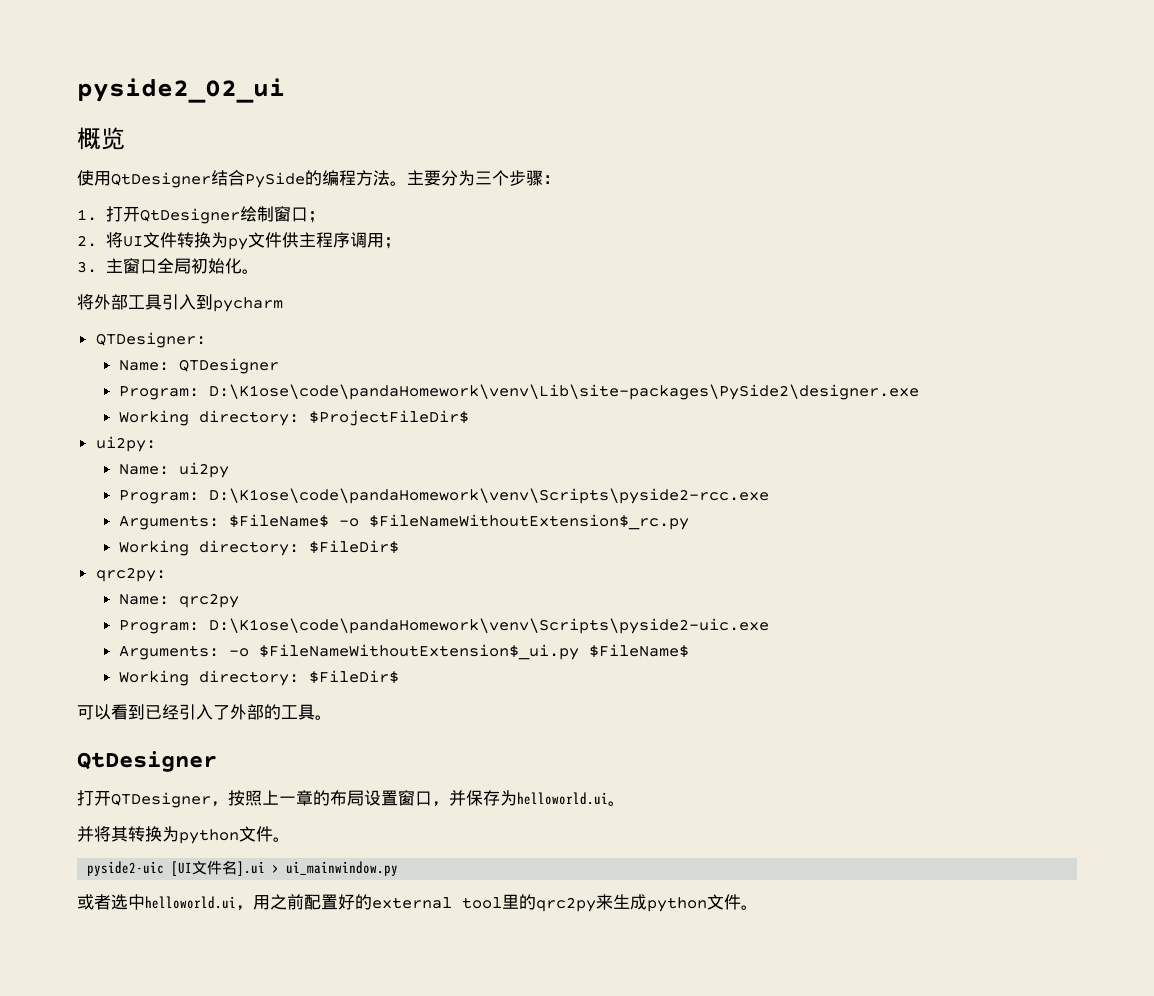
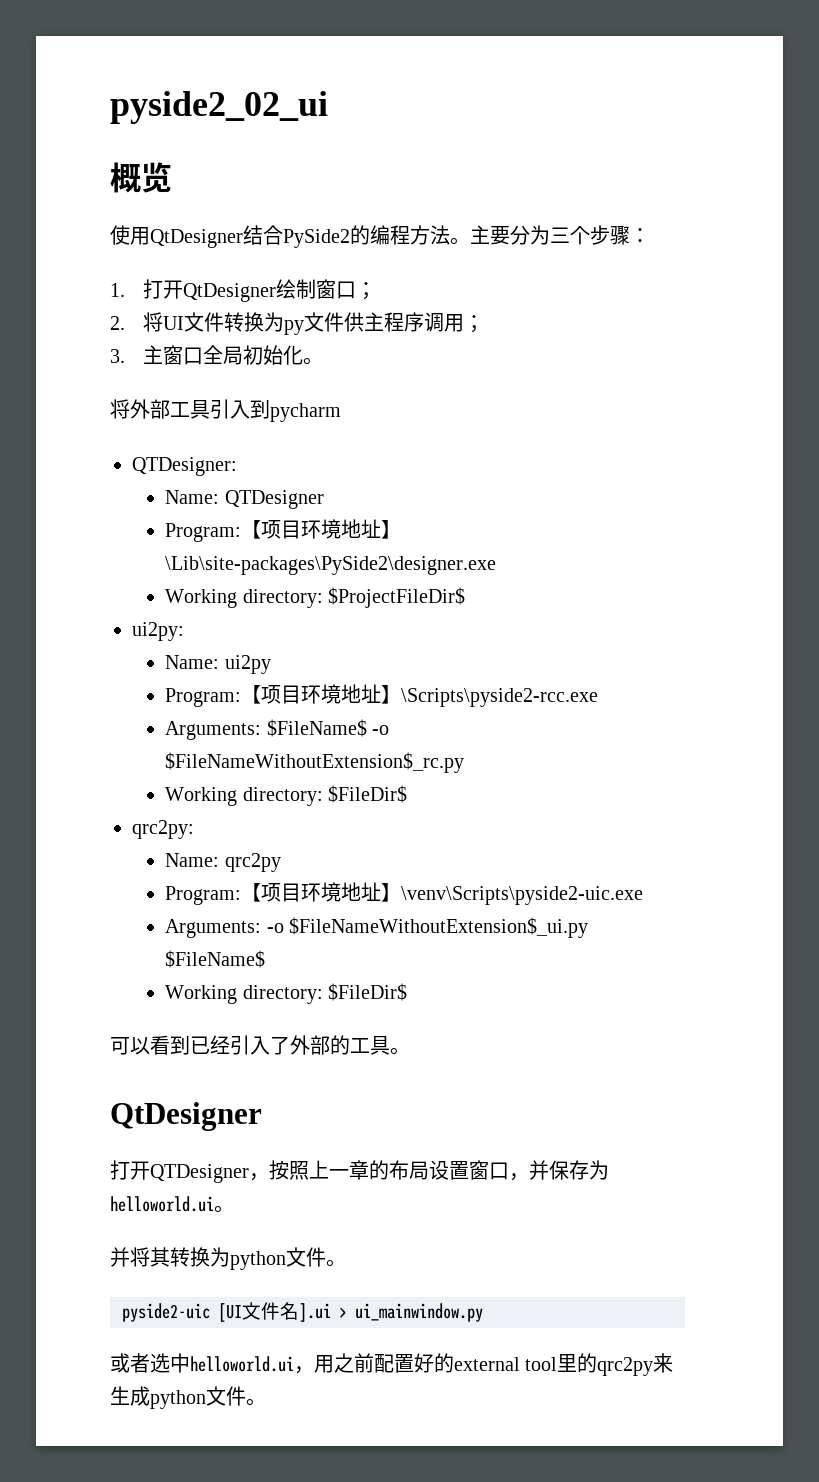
- 使用QtDesigner结合PySide的编程方法。
+ 使用QtDesigner结合PySide2的编程方法。
- Program: D:\K1ose\code\pandaHomework\venv\Lib\site-packages\PySide2\designer.exe
+ Program:【项目环境地址】\Lib\site-packages\PySide2\designer.exe
- Program: D:\K1ose\code\pandaHomework\venv\Scripts\pyside2-rcc.exe
+ Program:【项目环境地址】\Scripts\pyside2-rcc.exe
- Program: D:\K1ose\code\pandaHomework\venv\Scripts\pyside2-uic.exe
+ Program:【项目环境地址】\venv\Scripts\pyside2-uic.exe

